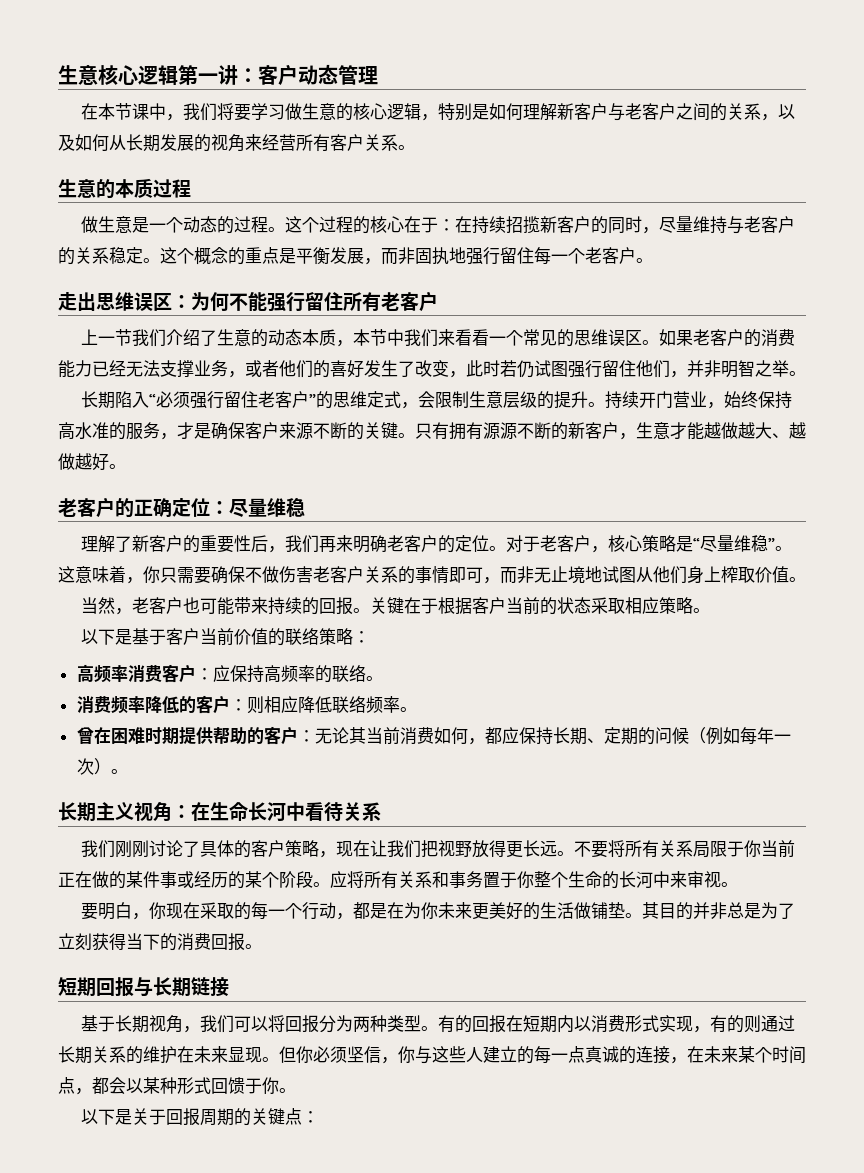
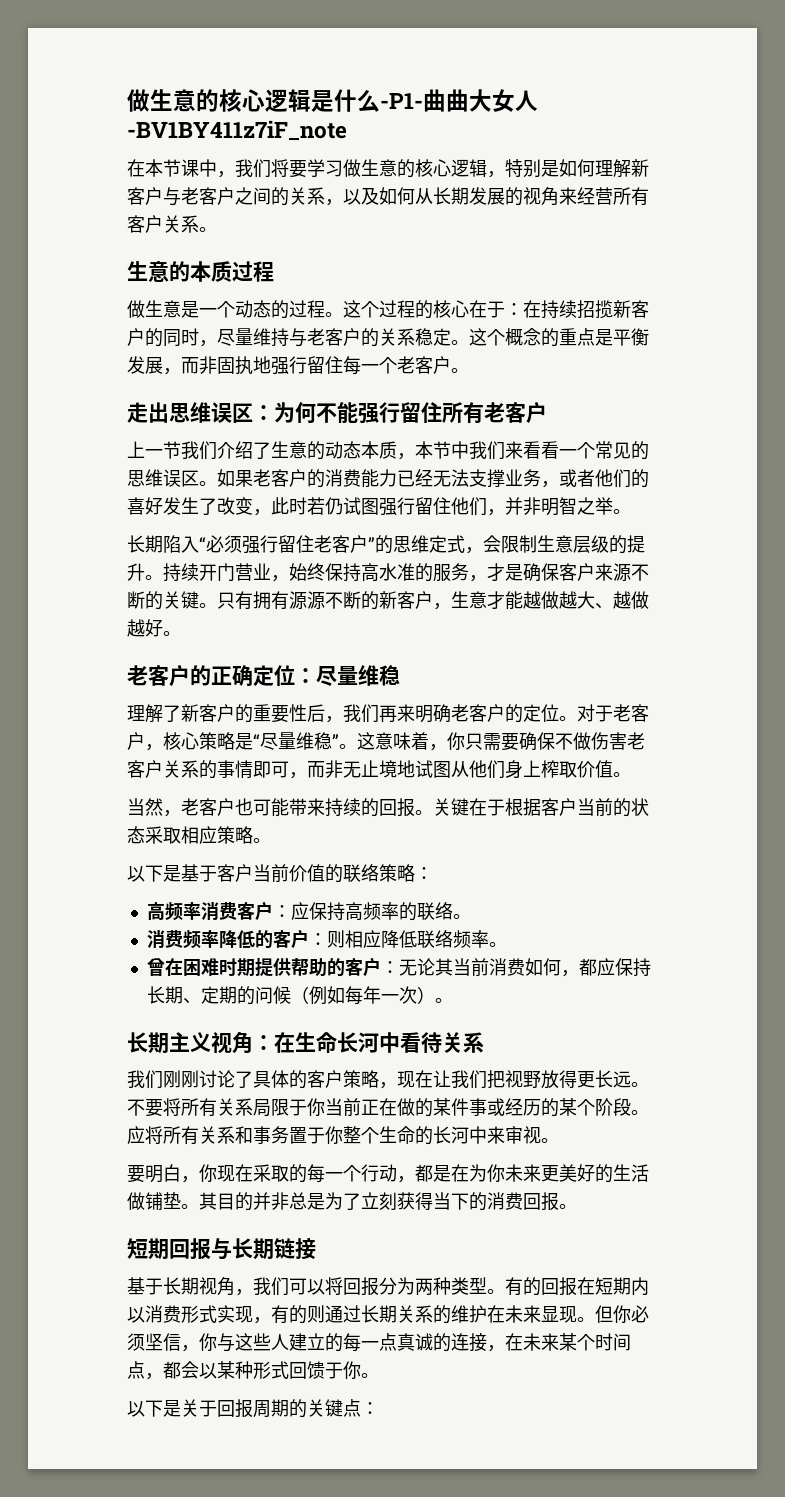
- 生意核心逻辑第一讲：客户动态管理
+ 做生意的核心逻辑是什么-P1-曲曲大女人-BV1BY411z7iF_note

